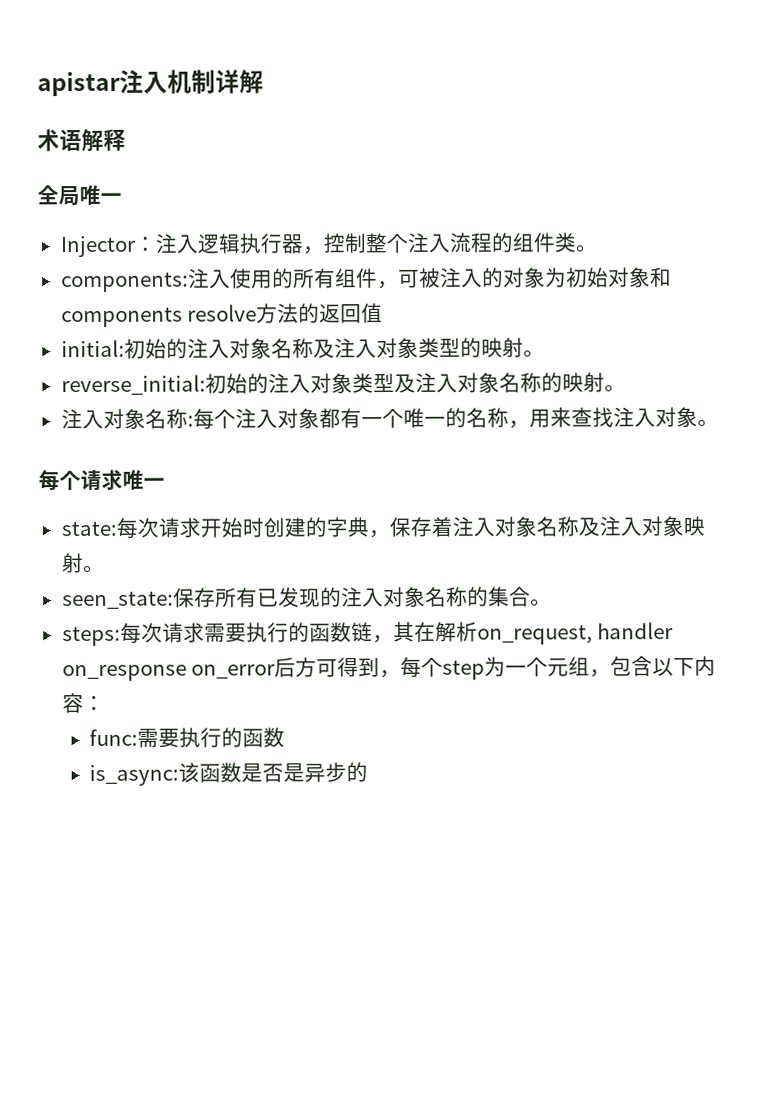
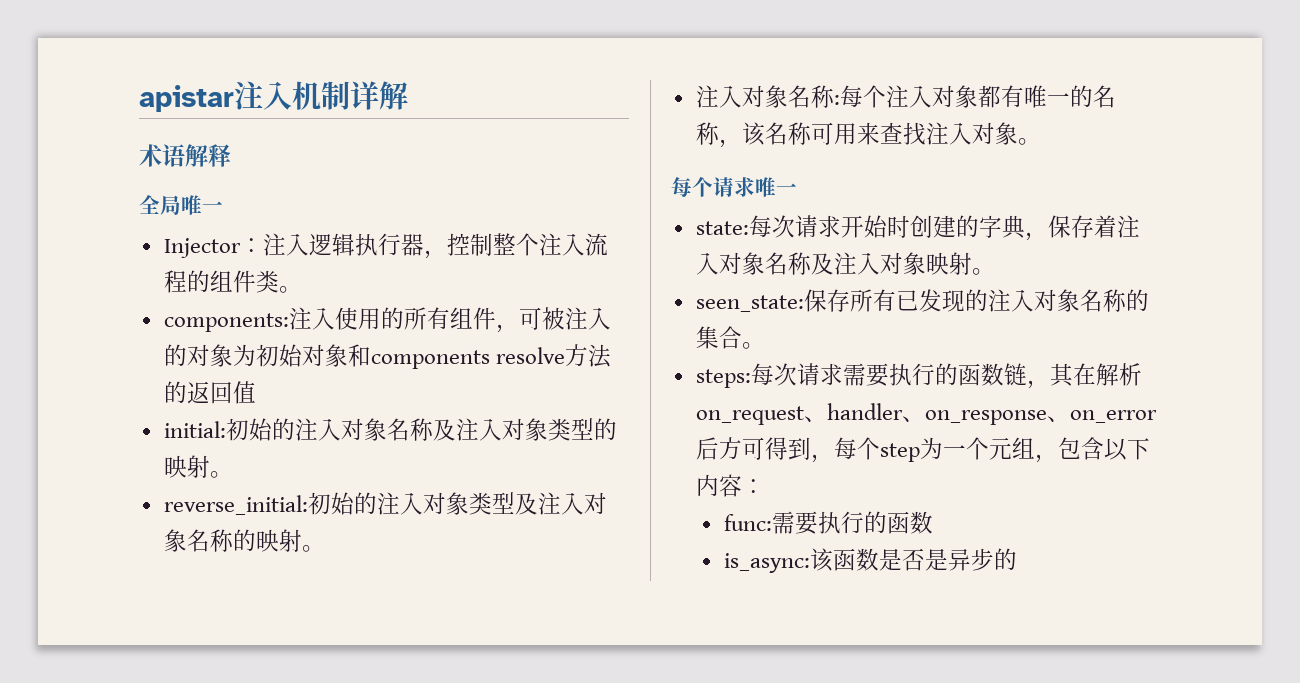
- 注入对象名称:每个注入对象都有一个唯一的名称，用来查找注入对象。
+ 注入对象名称:每个注入对象都有唯一的名称，该名称可用来查找注入对象。
- steps:每次请求需要执行的函数链，其在解析on_request, handler on_response on_error后方可得到，每个step为一个元组，包含以下内容：
+ steps:每次请求需要执行的函数链，其在解析on_request、handler、on_response、on_error后方可得到，每个step为一个元组，包含以下内容：

